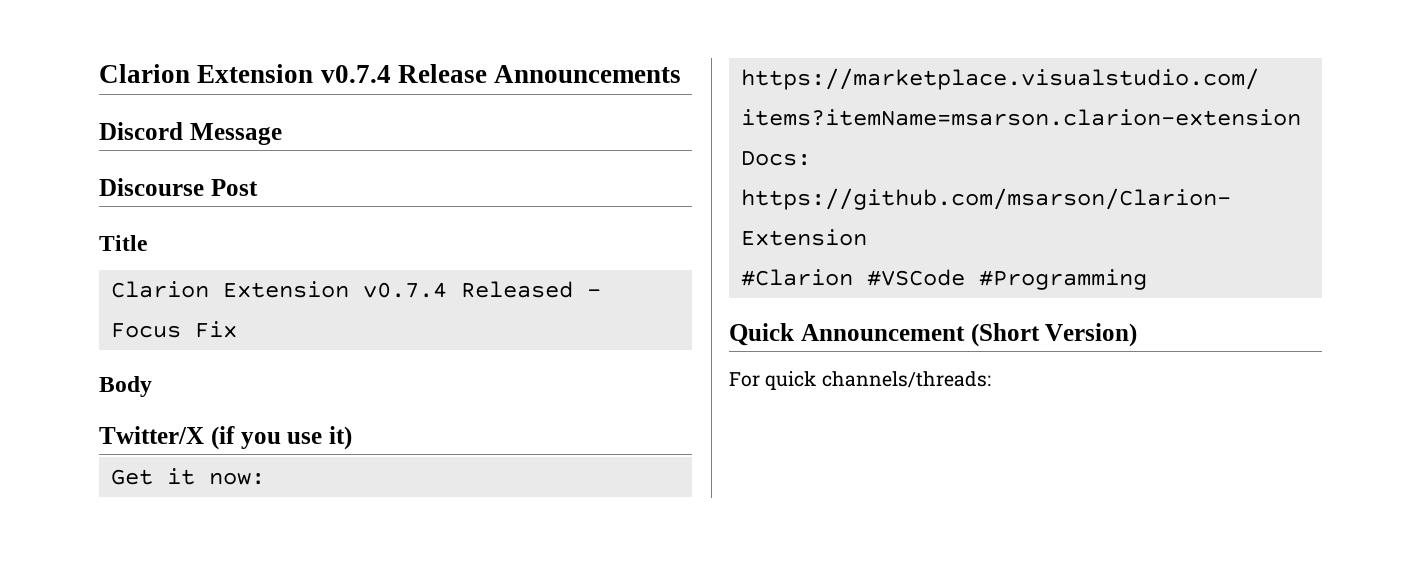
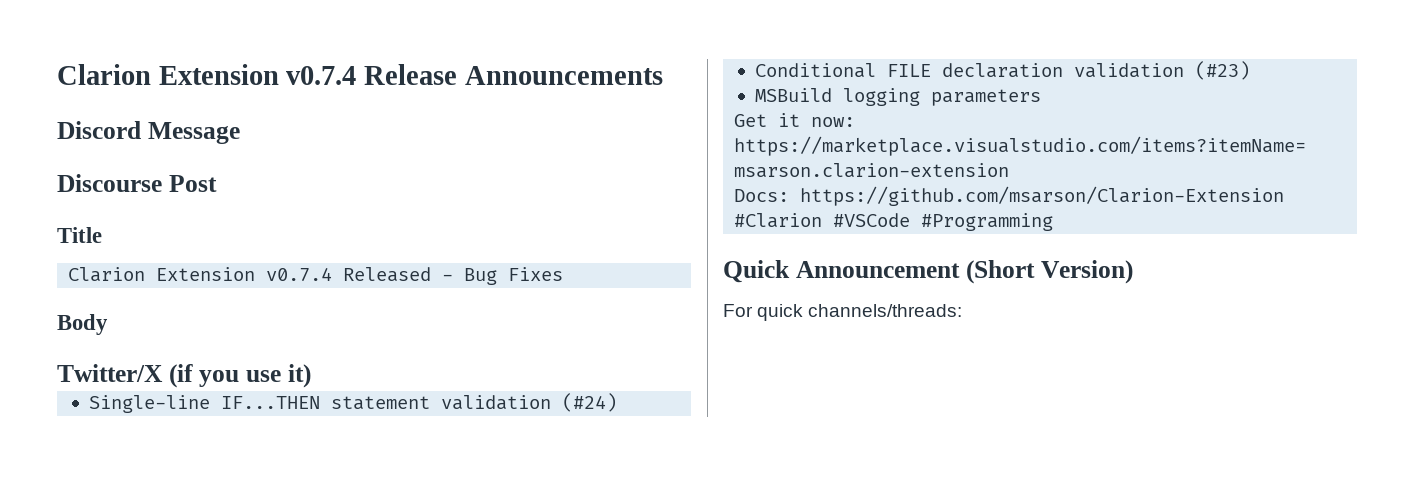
- Clarion Extension v0.7.4 Released - Focus Fix
+ Clarion Extension v0.7.4 Released - Bug Fixes
+ Single-line IF...THEN statement validation (#24)
+ Conditional FILE declaration validation (#23)
+ MSBuild logging parameters

